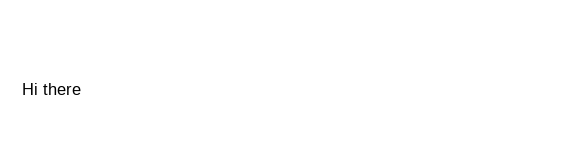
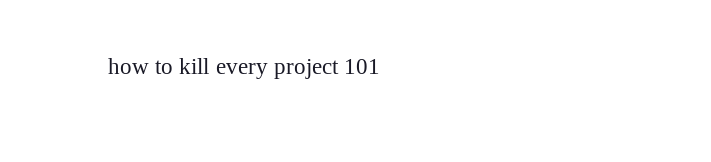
- Hi there
+ how to kill every project 101

